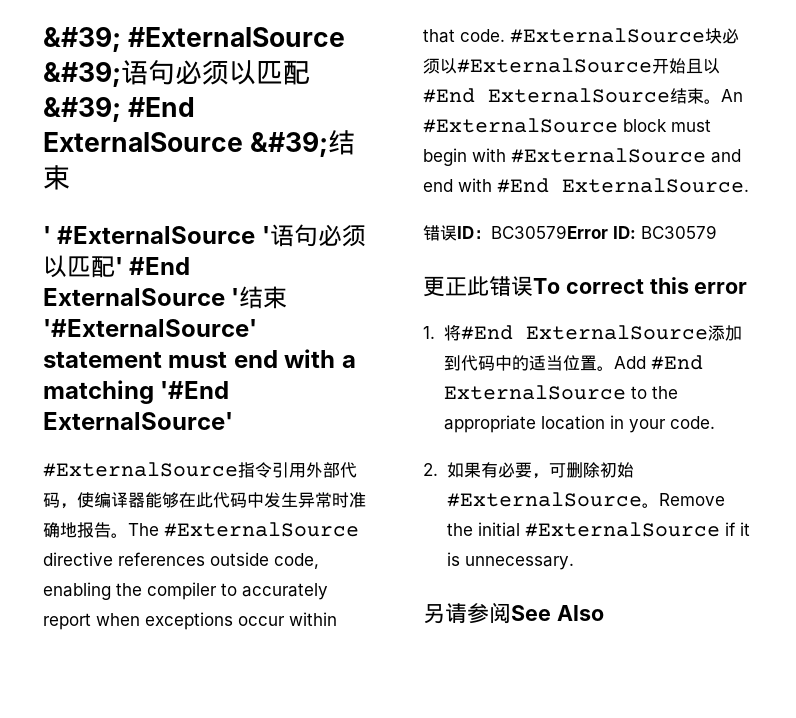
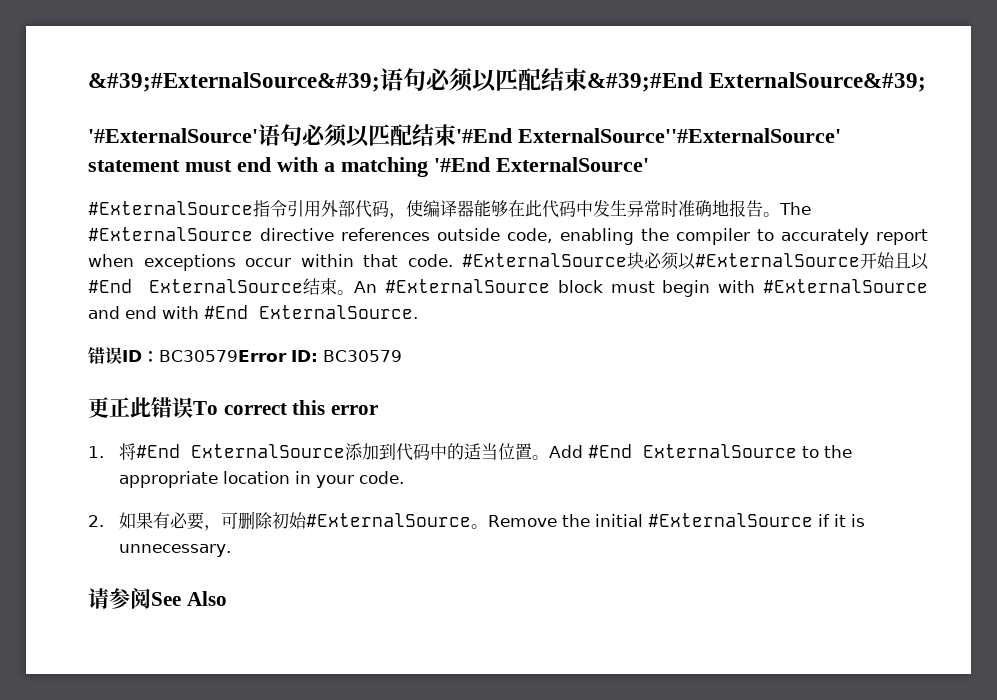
- &#39; #ExternalSource &#39;语句必须以匹配&#39; #End ExternalSource &#39;结束
- ' #ExternalSource '语句必须以匹配' #End ExternalSource '结束'#ExternalSource' statement must end with a matching '#End ExternalSource'
+ &#39;#ExternalSource&#39;语句必须以匹配结束&#39;#End ExternalSource&#39;
+ '#ExternalSource'语句必须以匹配结束'#End ExternalSource''#ExternalSource' statement must end with a matching '#End ExternalSource'
- 另请参阅See Also
+ 请参阅See Also

